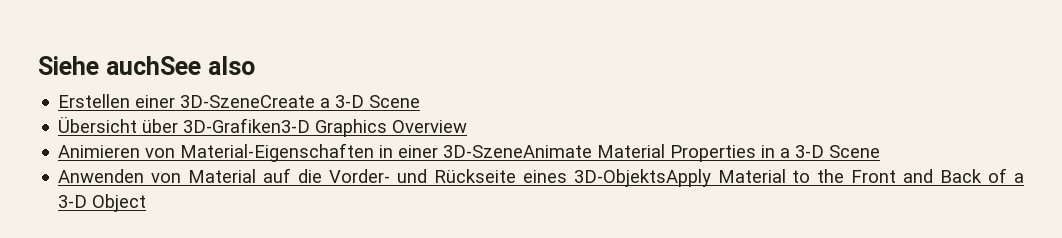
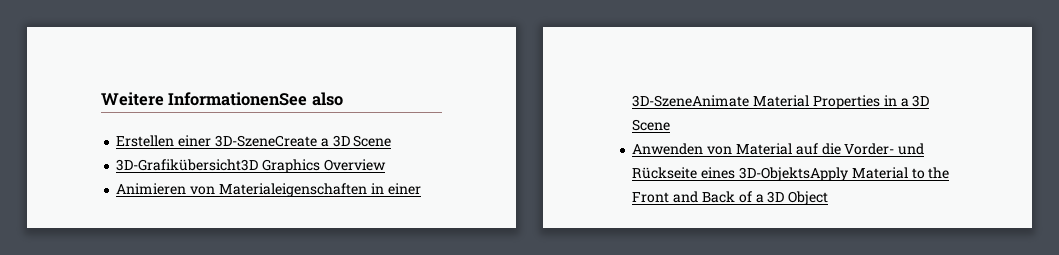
- Siehe auchSee also
+ Weitere InformationenSee also
- Erstellen einer 3D-SzeneCreate a 3-D Scene
- Übersicht über 3D-Grafiken3-D Graphics Overview
+ Erstellen einer 3D-SzeneCreate a 3D Scene
+ 3D-Grafikübersicht3D Graphics Overview
- Animieren von Material-Eigenschaften in einer 3D-SzeneAnimate Material Properties in a 3-D Scene
+ Animieren von Materialeigenschaften in einer 3D-SzeneAnimate Material Properties in a 3D Scene
- Anwenden von Material auf die Vorder- und Rückseite eines 3D-ObjektsApply Material to the Front and Back of a 3-D Object
+ Anwenden von Material auf die Vorder- und Rückseite eines 3D-ObjektsApply Material to the Front and Back of a 3D Object

